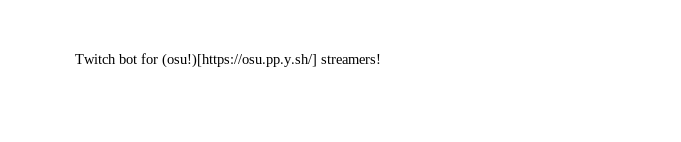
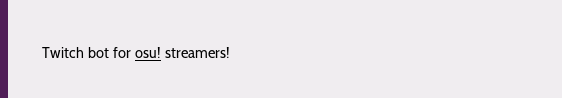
- Twitch bot for (osu!)[https://osu.pp.y.sh/] streamers!
+ Twitch bot for osu! streamers!

